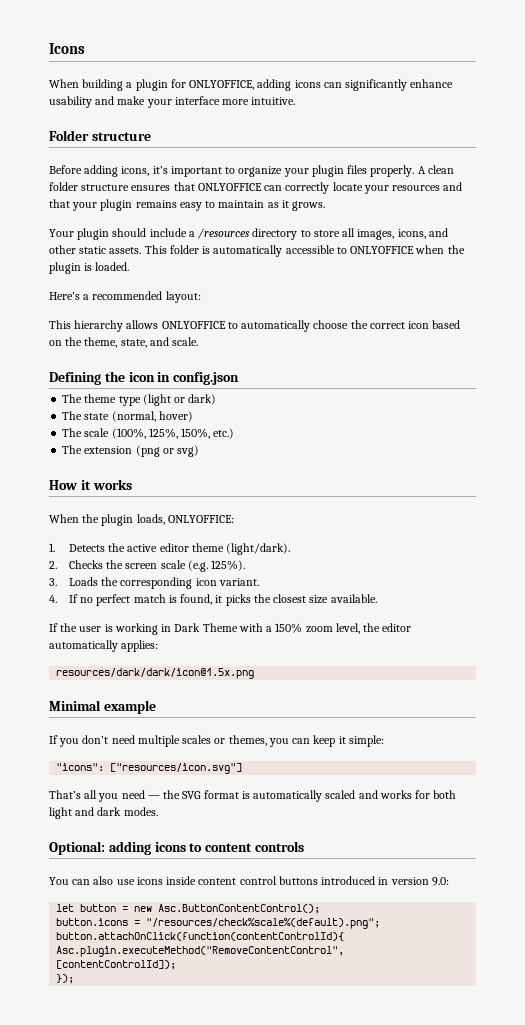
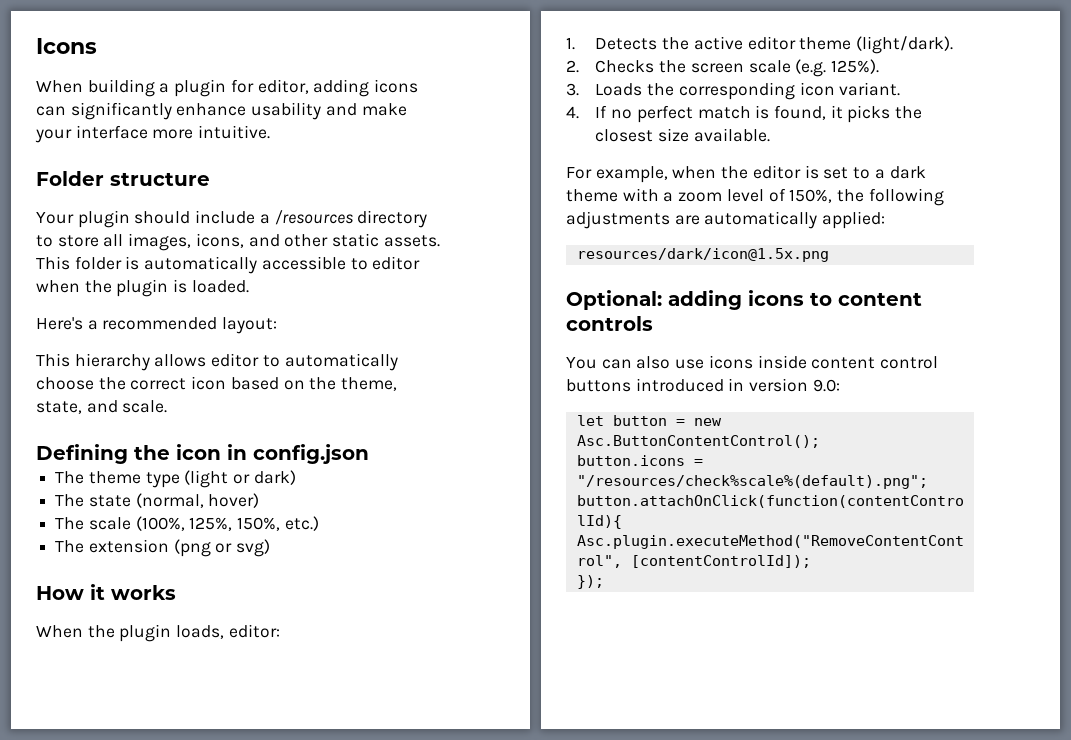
- When building a plugin for ONLYOFFICE, adding icons can significantly enhance usability and make your interface more intuitive.
+ When building a plugin for editor, adding icons can significantly enhance usability and make your interface more intuitive.
- Before adding icons, it’s important to organize your plugin files properly. A clean folder structure ensures that ONLYOFFICE can correctly locate your resources and that your plugin remains easy to maintain as it grows.
- This folder is automatically accessible to ONLYOFFICE when the plugin is loaded.
+ This folder is automatically accessible to editor when the plugin is loaded.
- This hierarchy allows ONLYOFFICE to automatically choose the correct icon based on the theme, state, and scale.
+ This hierarchy allows editor to automatically choose the correct icon based on the theme, state, and scale.
- When the plugin loads, ONLYOFFICE:
+ When the plugin loads, editor:
- If the user is working in Dark Theme with a 150% zoom level, the editor automatically applies:
- resources/dark/dark/icon@1.5x.png
- Minimal example
- If you don’t need multiple scales or themes, you can keep it simple:
- "icons": ["resources/icon.svg"]
- That’s all you need — the SVG format is automatically scaled and works for both light and dark modes.
+ For example, when the editor is set to a dark theme with a zoom level of 150%, the following adjustments are automatically applied:
+ resources/dark/icon@1.5x.png

